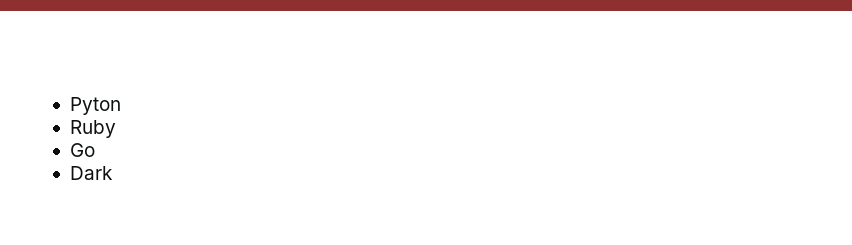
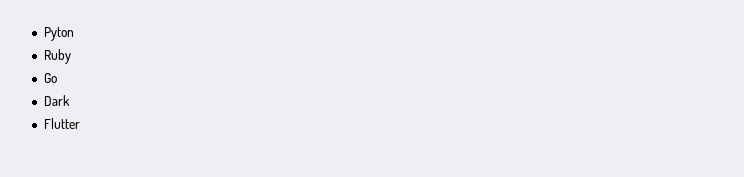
+ Flutter

